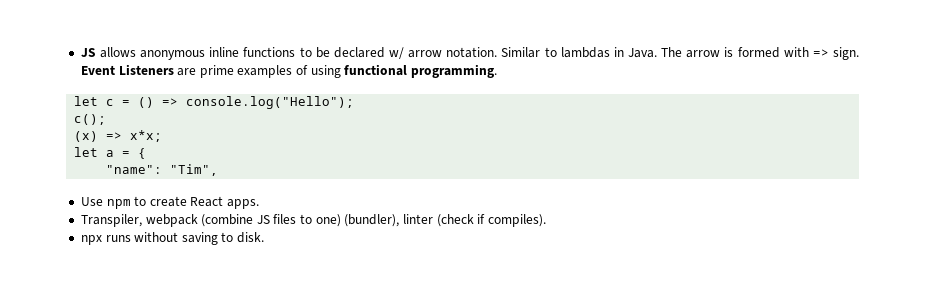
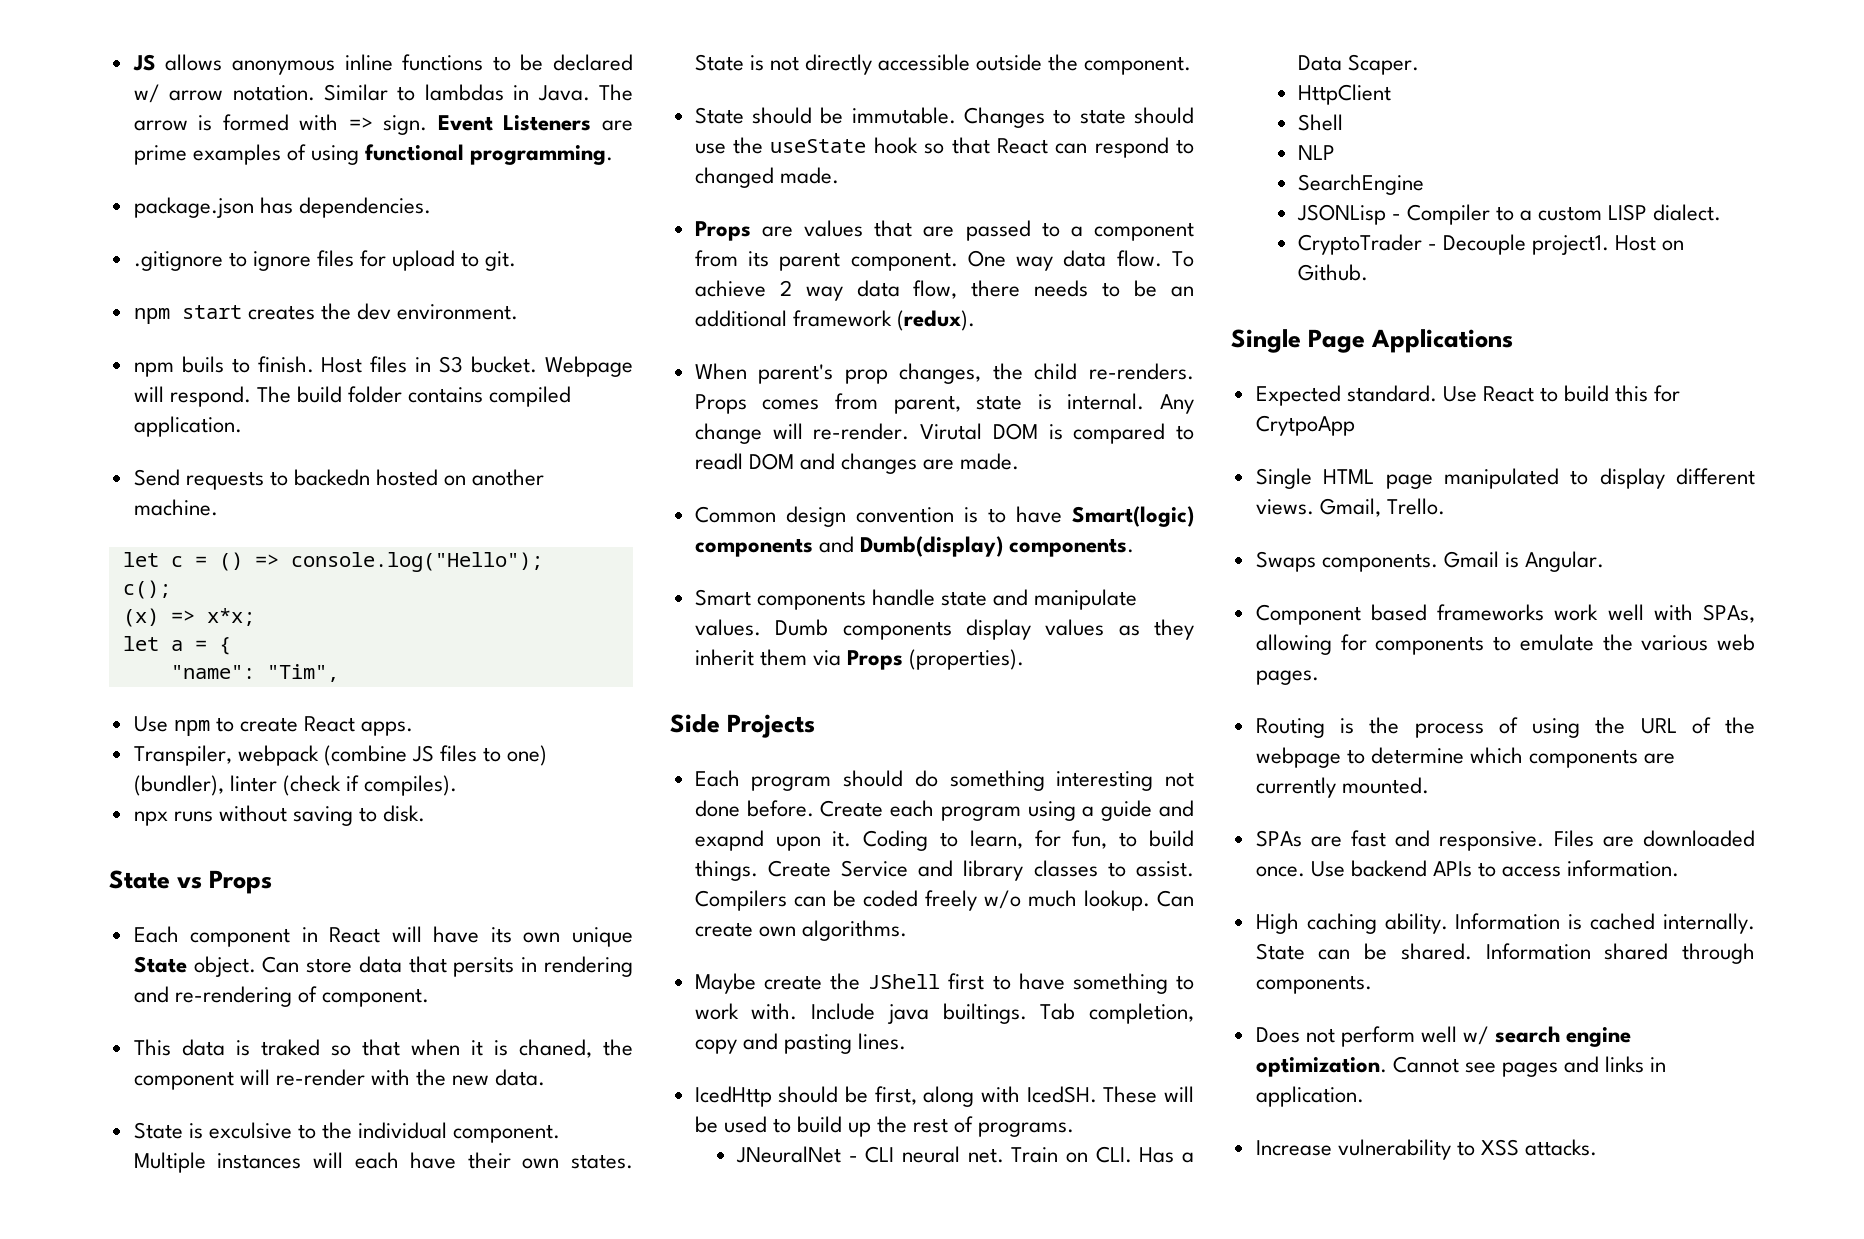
+ package.json has dependencies.
+ .gitignore to ignore files for upload to git.
+ npm start creates the dev environment.
+ npm buils to finish. Host files in S3 bucket. Webpage will respond. The build folder contains compiled application.
+ Send requests to backedn hosted on another machine.
+ State vs Props
+ Each component in React will have its own unique State object. Can store data that persits in rendering and re-rendering of component.
+ This data is traked so that when it is chaned, the component will re-render with the new data.
+ State is exculsive to the individual component. Multiple instances will each have their own states. State is not directly accessible outside the component.
+ State should be immutable. Changes to state should use the useState hook so that React can respond to changed made.
+ Props are values that are passed to a component from its parent component. One way data flow. To achieve 2 way data flow, there needs to be an additional framework (redux).
+ When parent's prop changes, the child re-renders. Props comes from parent, state is internal. Any change will re-render. Virutal DOM is compared to readl DOM and changes are made.
+ Common design convention is to have Smart(logic) components and Dumb(display) components.
+ Smart components handle state and manipulate values. Dumb components display values as they inherit them via Props (properties).
+ Side Projects
+ Each program should do something interesting not done before. Create each program using a guide and exapnd upon it. Coding to learn, for fun, to build things. Create Service and library classes to assist. Compilers can be coded freely w/o much lookup. Can create own algorithms.
+ Maybe create the JShell first to have something to work with. Include java builtings. Tab completion, copy and pasting lines.
+ IcedHttp should be first, along with IcedSH. These will be used to build up the rest of programs.
+ JNeuralNet - CLI neural net. Train on CLI. Has a Data Scaper.
+ HttpClient
+ Shell
+ NLP
+ SearchEngine
+ JSONLisp - Compiler to a custom LISP dialect.
+ CryptoTrader - Decouple project1. Host on Github.
+ Single Page Applications
+ Expected standard. Use React to build this for CrytpoApp
+ Single HTML page manipulated to display different views. Gmail, Trello.
+ Swaps components. Gmail is Angular.
+ Component based frameworks work well with SPAs, allowing for components to emulate the various web pages.
+ Routing is the process of using the URL of the webpage to determine which components are currently mounted.
+ SPAs are fast and responsive. Files are downloaded once. Use backend APIs to access information.
+ High caching ability. Information is cached internally. State can be shared. Information shared through components.
+ Does not perform well w/ search engine optimization. Cannot see pages and links in application.
+ Increase vulnerability to XSS attacks.

